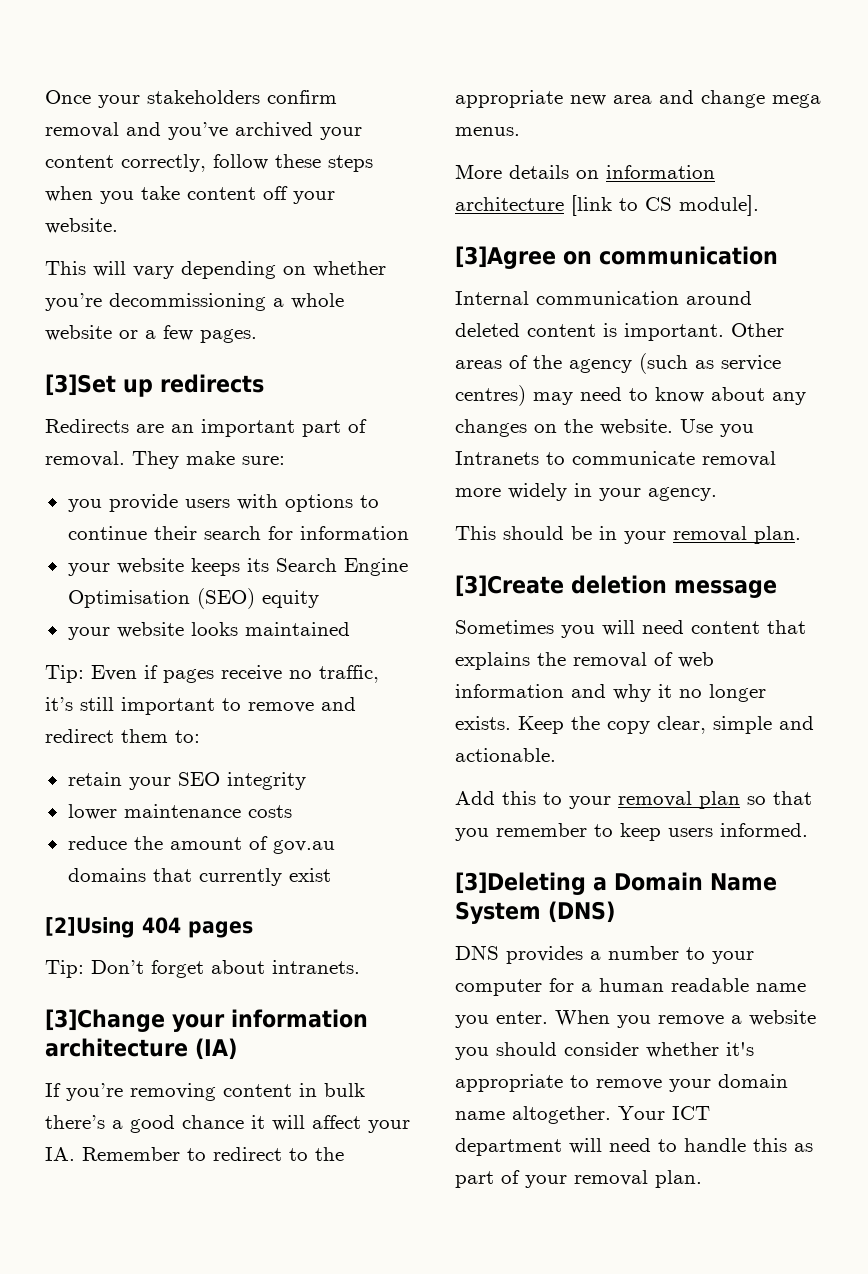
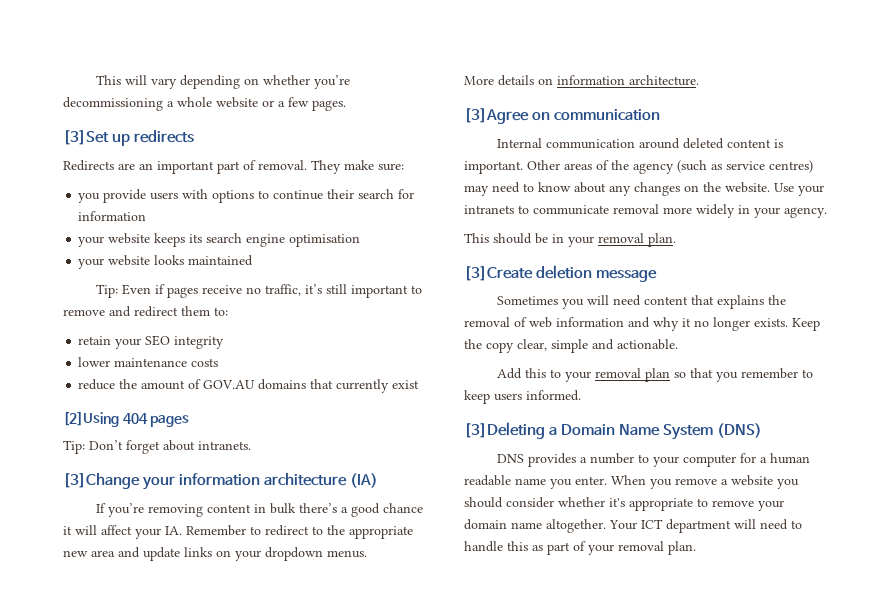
- Once your stakeholders confirm removal and you’ve archived your content correctly, follow these steps when you take content off your website.
- your website keeps its Search Engine Optimisation (SEO) equity
+ your website keeps its search engine optimisation
- reduce the amount of gov.au domains that currently exist
+ reduce the amount of GOV.AU domains that currently exist
- If you’re removing content in bulk there’s a good chance it will affect your IA. Remember to redirect to the appropriate new area and change mega menus.
+ If you’re removing content in bulk there’s a good chance it will affect your IA. Remember to redirect to the appropriate new area and update links on your dropdown menus.
- More details on information architecture [link to CS module].
+ More details on information architecture.
- Use you Intranets to communicate removal more widely in your agency.
+ Use your intranets to communicate removal more widely in your agency.

